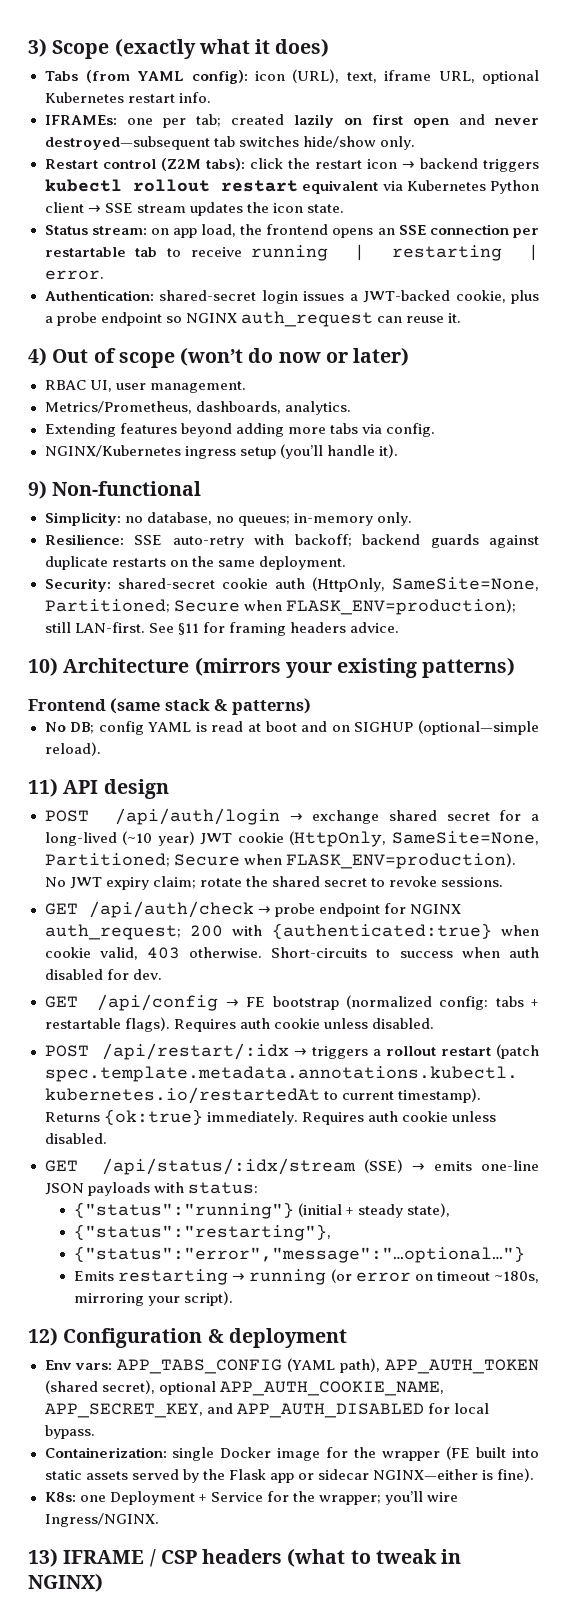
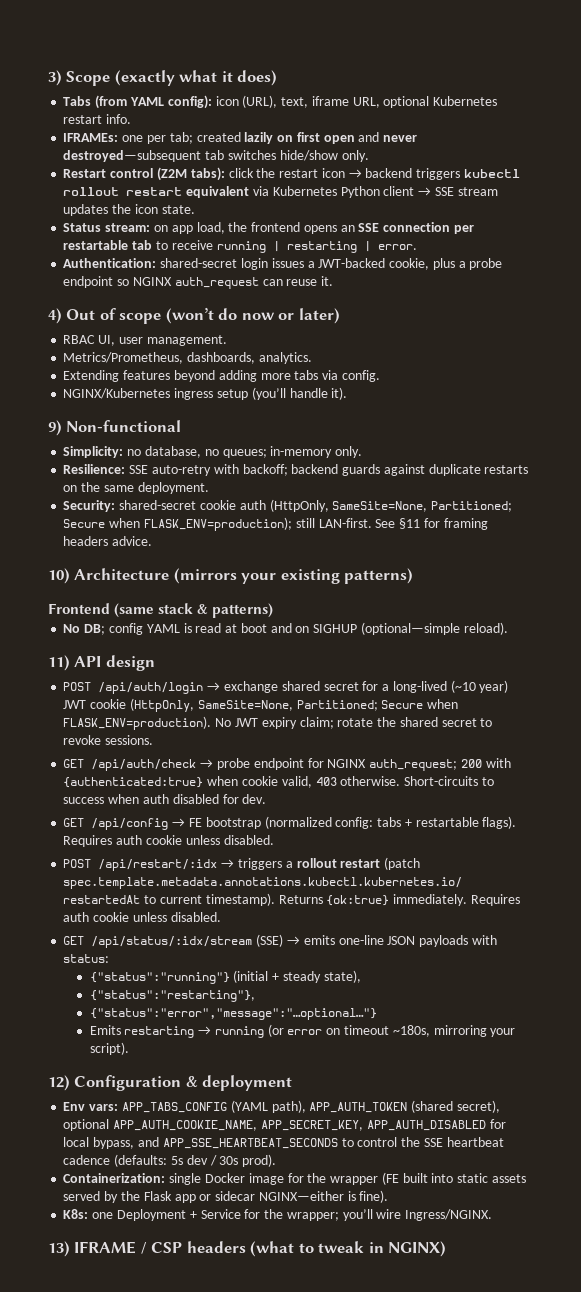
- Env vars: APP_TABS_CONFIG (YAML path), APP_AUTH_TOKEN (shared secret), optional APP_AUTH_COOKIE_NAME, APP_SECRET_KEY, and APP_AUTH_DISABLED for local bypass.
+ Env vars: APP_TABS_CONFIG (YAML path), APP_AUTH_TOKEN (shared secret), optional APP_AUTH_COOKIE_NAME, APP_SECRET_KEY, APP_AUTH_DISABLED for local bypass, and APP_SSE_HEARTBEAT_SECONDS to control the SSE heartbeat cadence (defaults: 5s dev / 30s prod).

